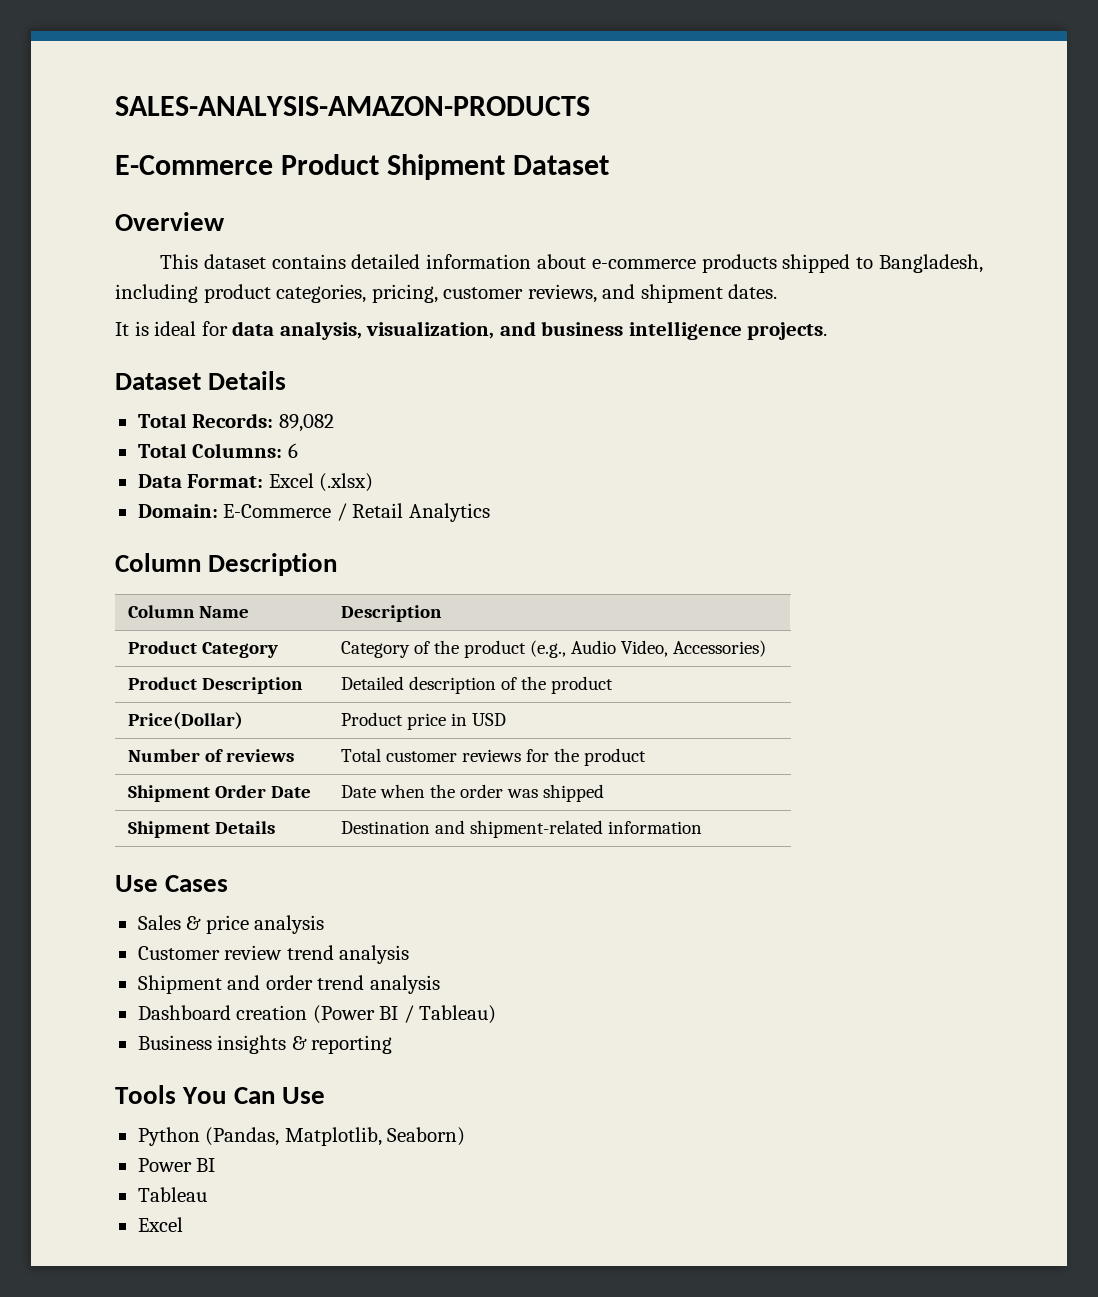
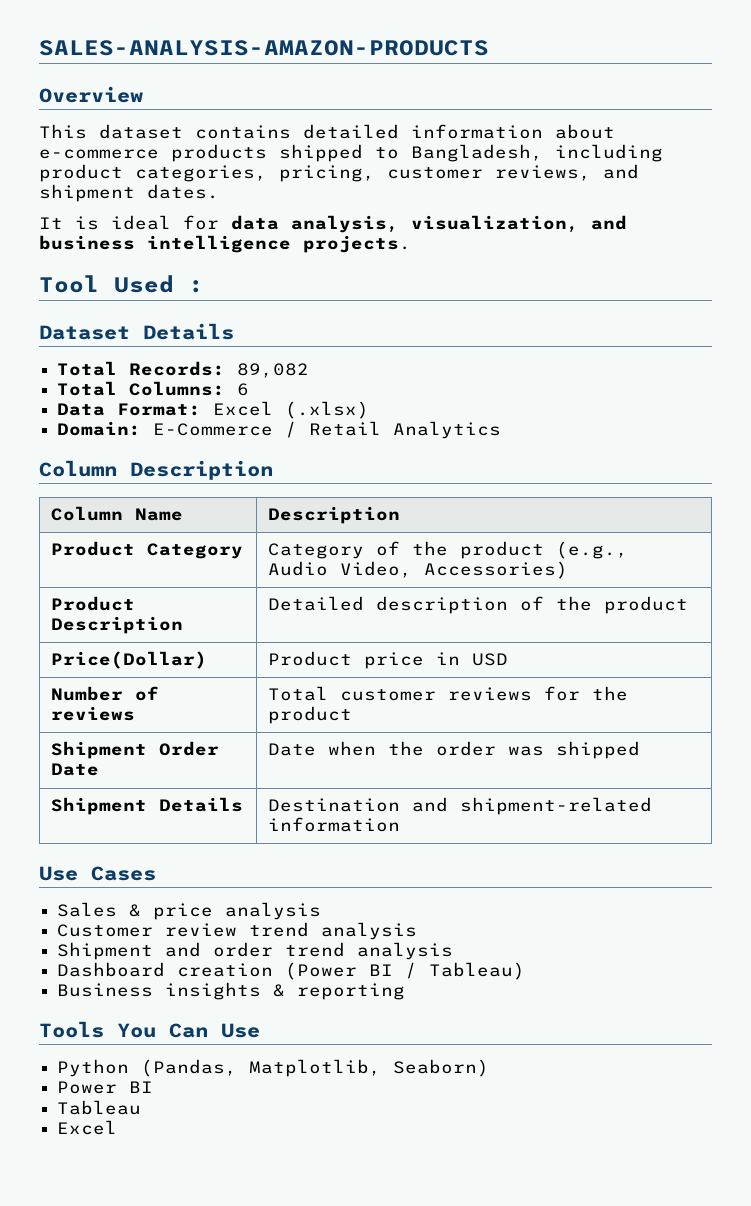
- E-Commerce Product Shipment Dataset
+ Tool Used :

